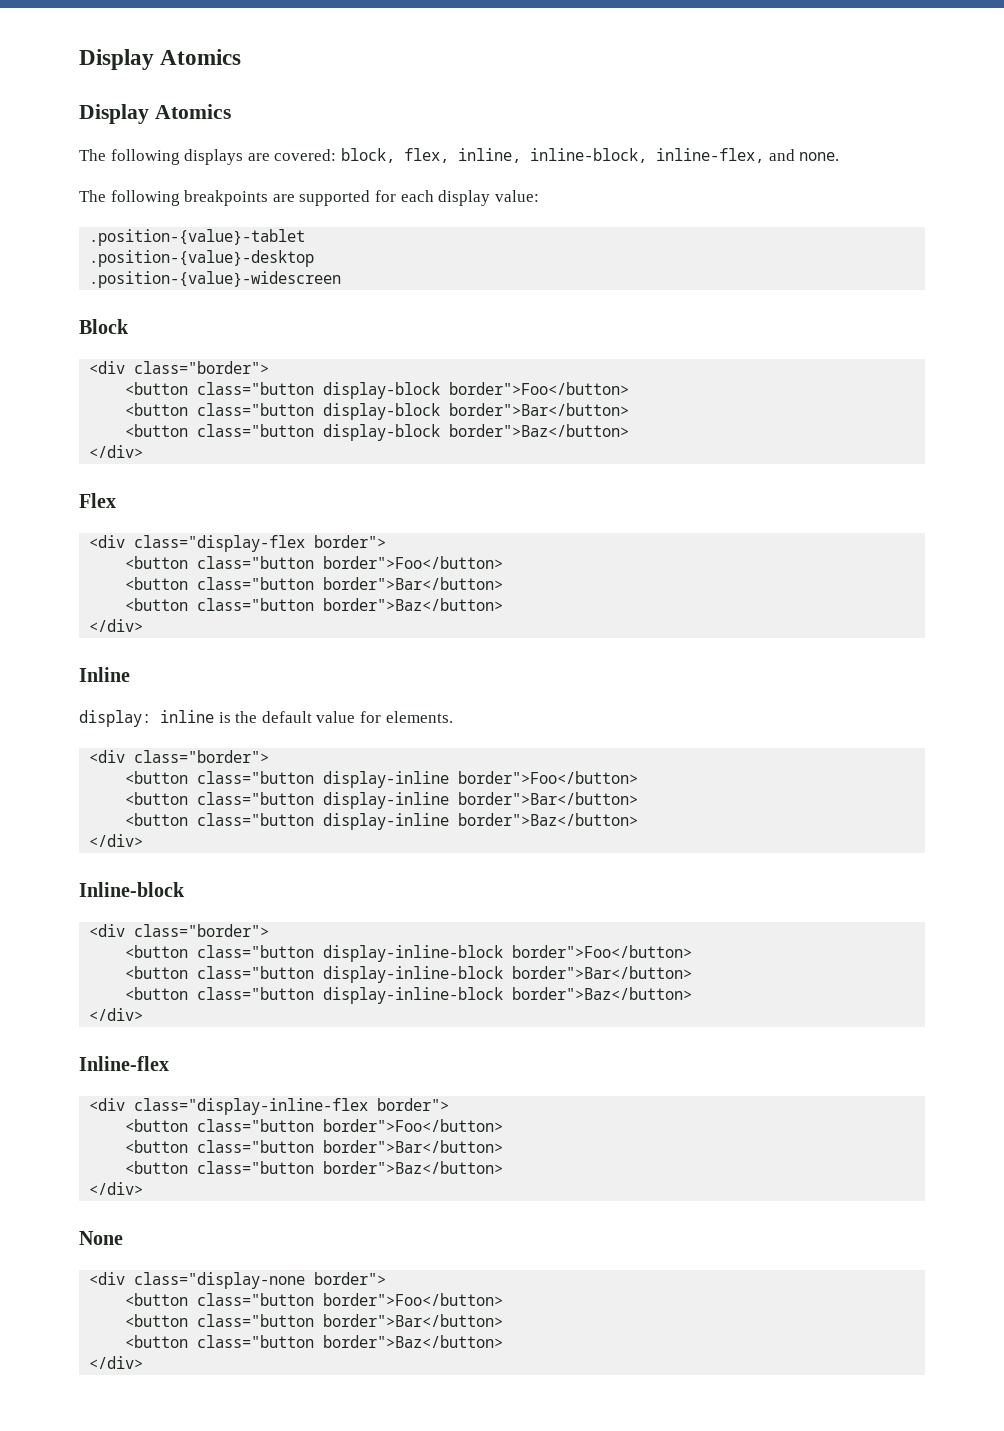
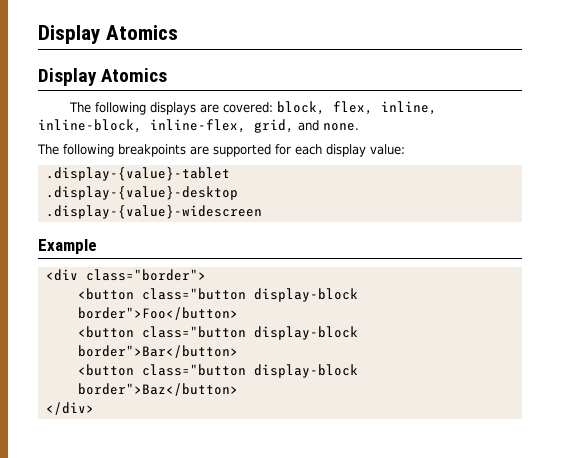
- The following displays are covered: block, flex, inline, inline-block, inline-flex, and none.
+ The following displays are covered: block, flex, inline, inline-block, inline-flex, grid, and none.
- .position-{value}-tablet
- .position-{value}-desktop
- .position-{value}-widescreen
- Block
+ .display-{value}-tablet
+ .display-{value}-desktop
+ .display-{value}-widescreen
+ Example
- Flex
- <div class="display-flex border">
- <button class="button border">Foo</button>
- <button class="button border">Bar</button>
- <button class="button border">Baz</button>
- </div>
- Inline
- display: inline is the default value for elements.
- <div class="border">
- <button class="button display-inline border">Foo</button>
- <button class="button display-inline border">Bar</button>
- <button class="button display-inline border">Baz</button>
- </div>
- Inline-block
- <div class="border">
- <button class="button display-inline-block border">Foo</button>
- <button class="button display-inline-block border">Bar</button>
- <button class="button display-inline-block border">Baz</button>
- </div>
- Inline-flex
- <div class="display-inline-flex border">
- <button class="button border">Foo</button>
- <button class="button border">Bar</button>
- <button class="button border">Baz</button>
- </div>
- None
- <div class="display-none border">
- <button class="button border">Foo</button>
- <button class="button border">Bar</button>
- <button class="button border">Baz</button>
- </div>

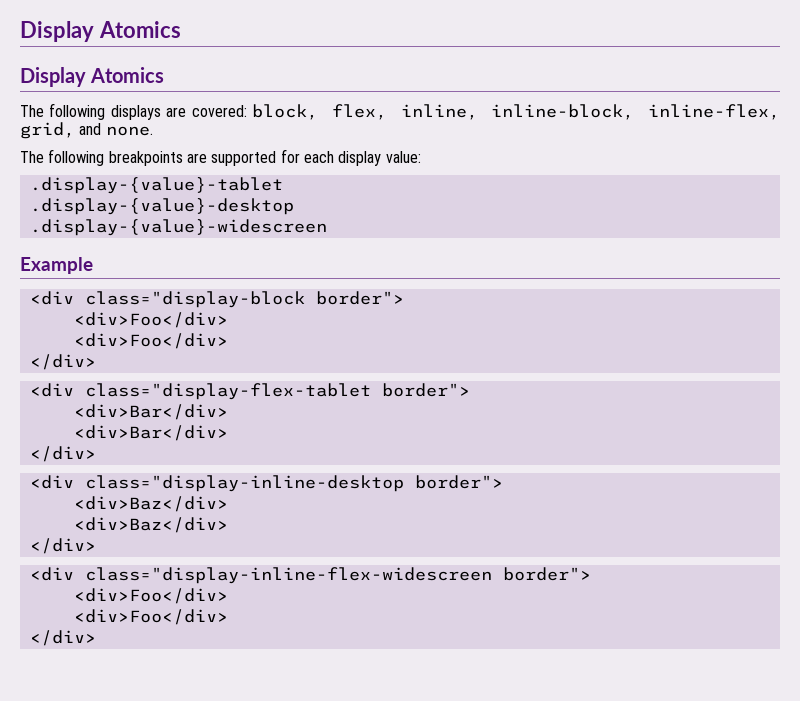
- <div class="border">
- <button class="button display-block border">Foo</button>
- <button class="button display-block border">Bar</button>
- <button class="button display-block border">Baz</button>
+ <div class="display-block border">
+ <div>Foo</div>
+ <div>Foo</div>
+ </div>
+ <div class="display-flex-tablet border">
+ <div>Bar</div>
+ <div>Bar</div>
+ </div>
+ <div class="display-inline-desktop border">
+ <div>Baz</div>
+ <div>Baz</div>
+ </div>
+ <div class="display-inline-flex-widescreen border">
+ <div>Foo</div>
+ <div>Foo</div>

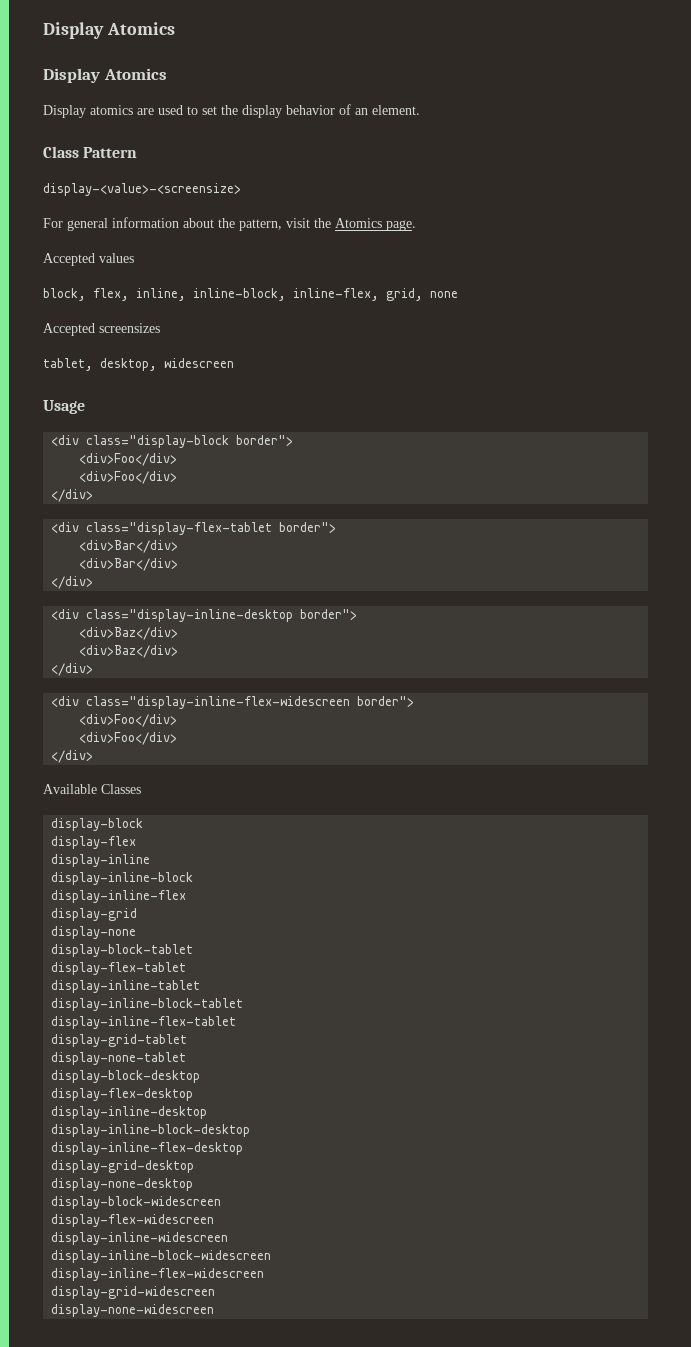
- The following displays are covered: block, flex, inline, inline-block, inline-flex, grid, and none.
- The following breakpoints are supported for each display value:
- .display-{value}-tablet
- .display-{value}-desktop
- .display-{value}-widescreen
- Example
+ Display atomics are used to set the display behavior of an element.
+ Class Pattern
+ display-<value>-<screensize>
+ For general information about the pattern, visit the Atomics page.
+ Accepted values
+ block, flex, inline, inline-block, inline-flex, grid, none
+ Accepted screensizes
+ tablet, desktop, widescreen
+ Usage
+ Available Classes
+ display-block
+ display-flex
+ display-inline
+ display-inline-block
+ display-inline-flex
+ display-grid
+ display-none
+ display-block-tablet
+ display-flex-tablet
+ display-inline-tablet
+ display-inline-block-tablet
+ display-inline-flex-tablet
+ display-grid-tablet
+ display-none-tablet
+ display-block-desktop
+ display-flex-desktop
+ display-inline-desktop
+ display-inline-block-desktop
+ display-inline-flex-desktop
+ display-grid-desktop
+ display-none-desktop
+ display-block-widescreen
+ display-flex-widescreen
+ display-inline-widescreen
+ display-inline-block-widescreen
+ display-inline-flex-widescreen
+ display-grid-widescreen
+ display-none-widescreen

